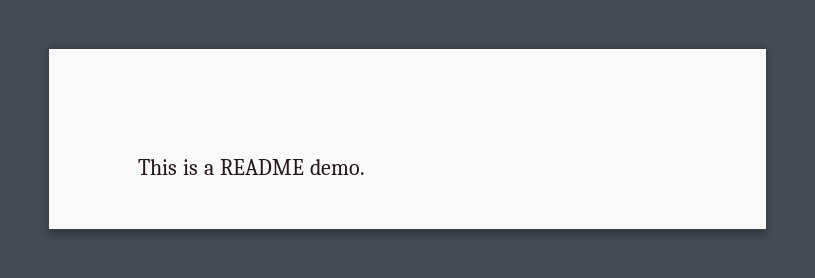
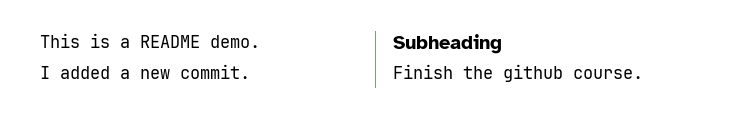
+ I added a new commit.
+ Subheading
+ Finish the github course.

